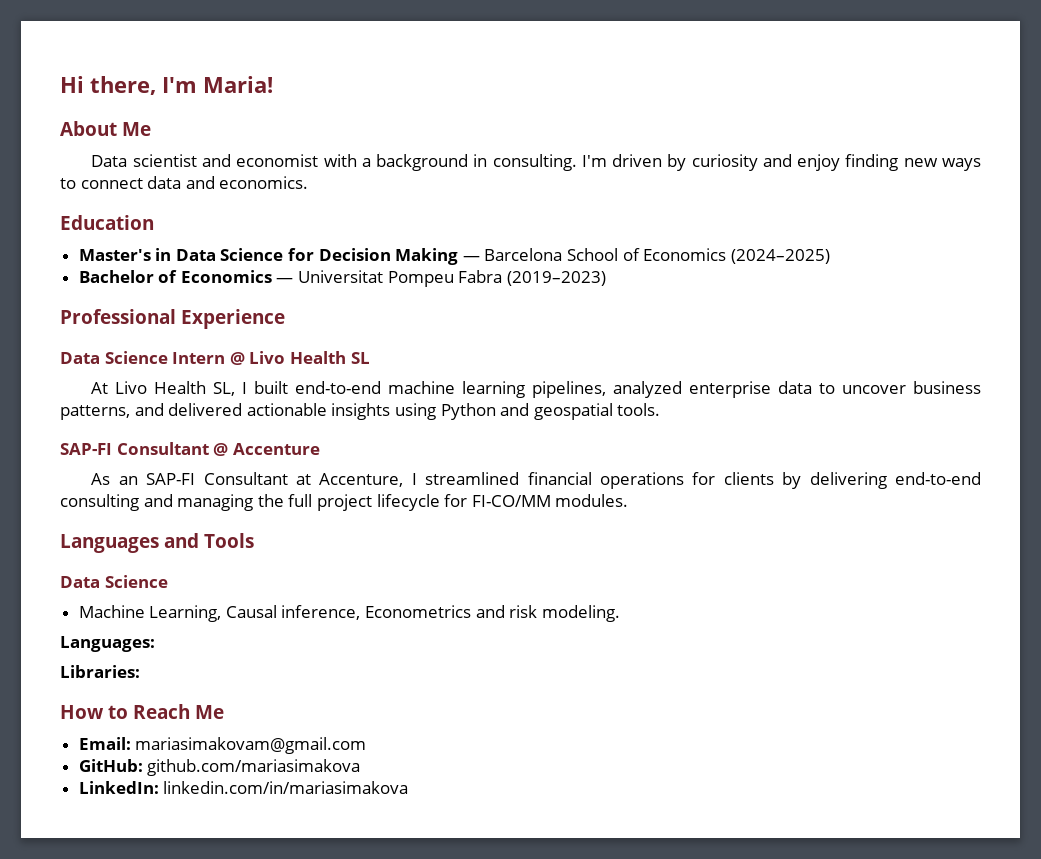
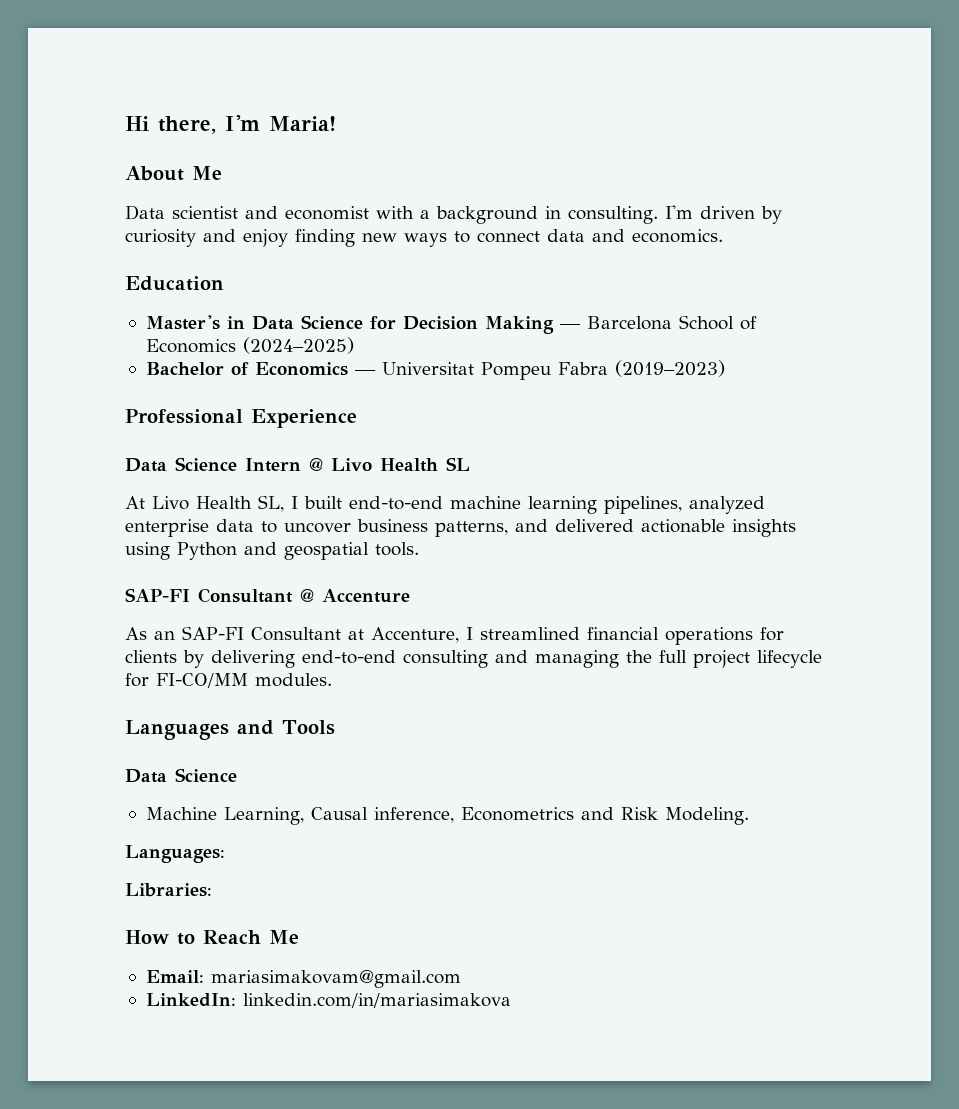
- Machine Learning, Causal inference, Econometrics and risk modeling.
+ Machine Learning, Causal inference, Econometrics and Risk Modeling.
- GitHub: github.com/mariasimakova

